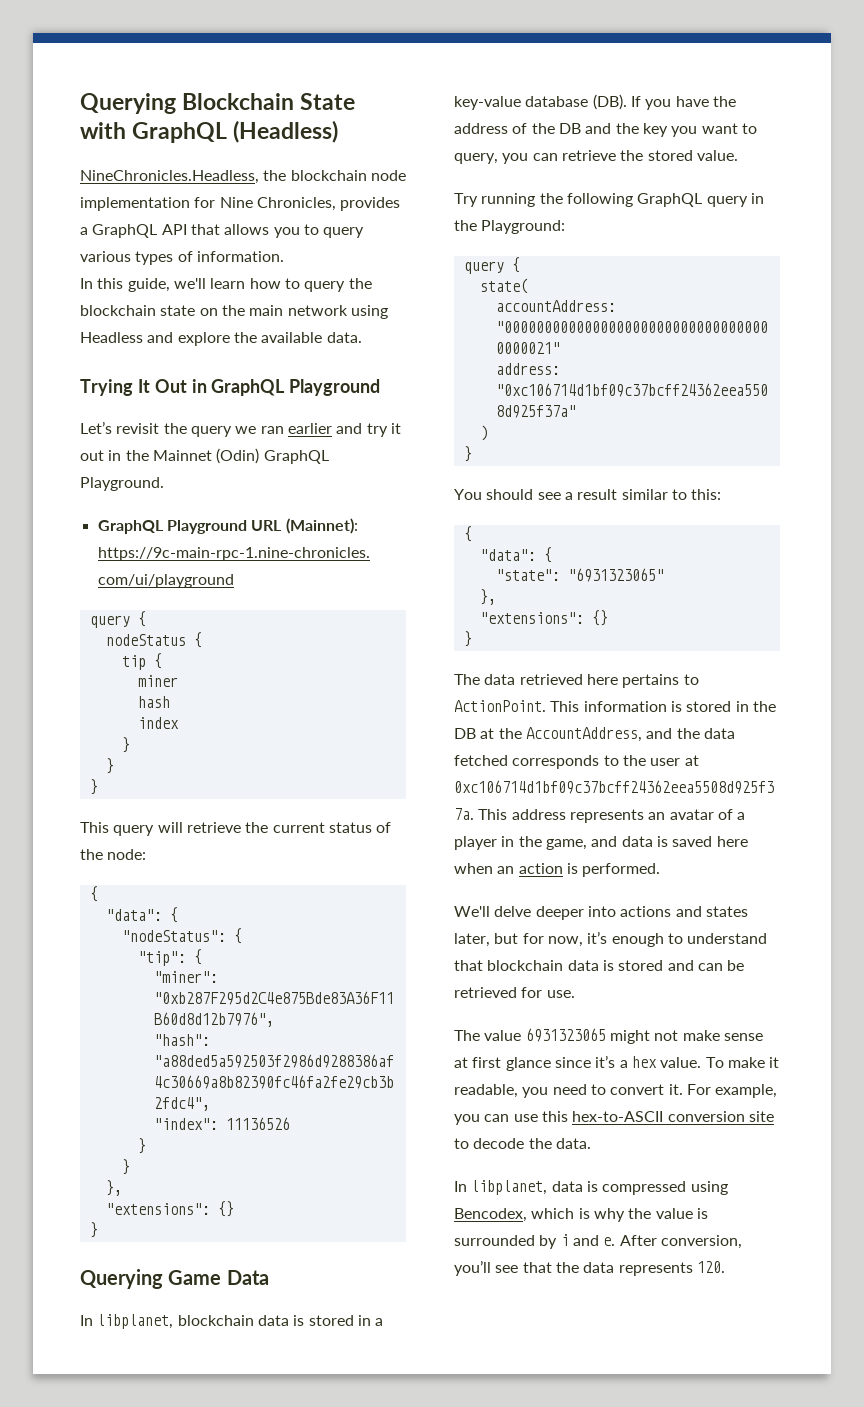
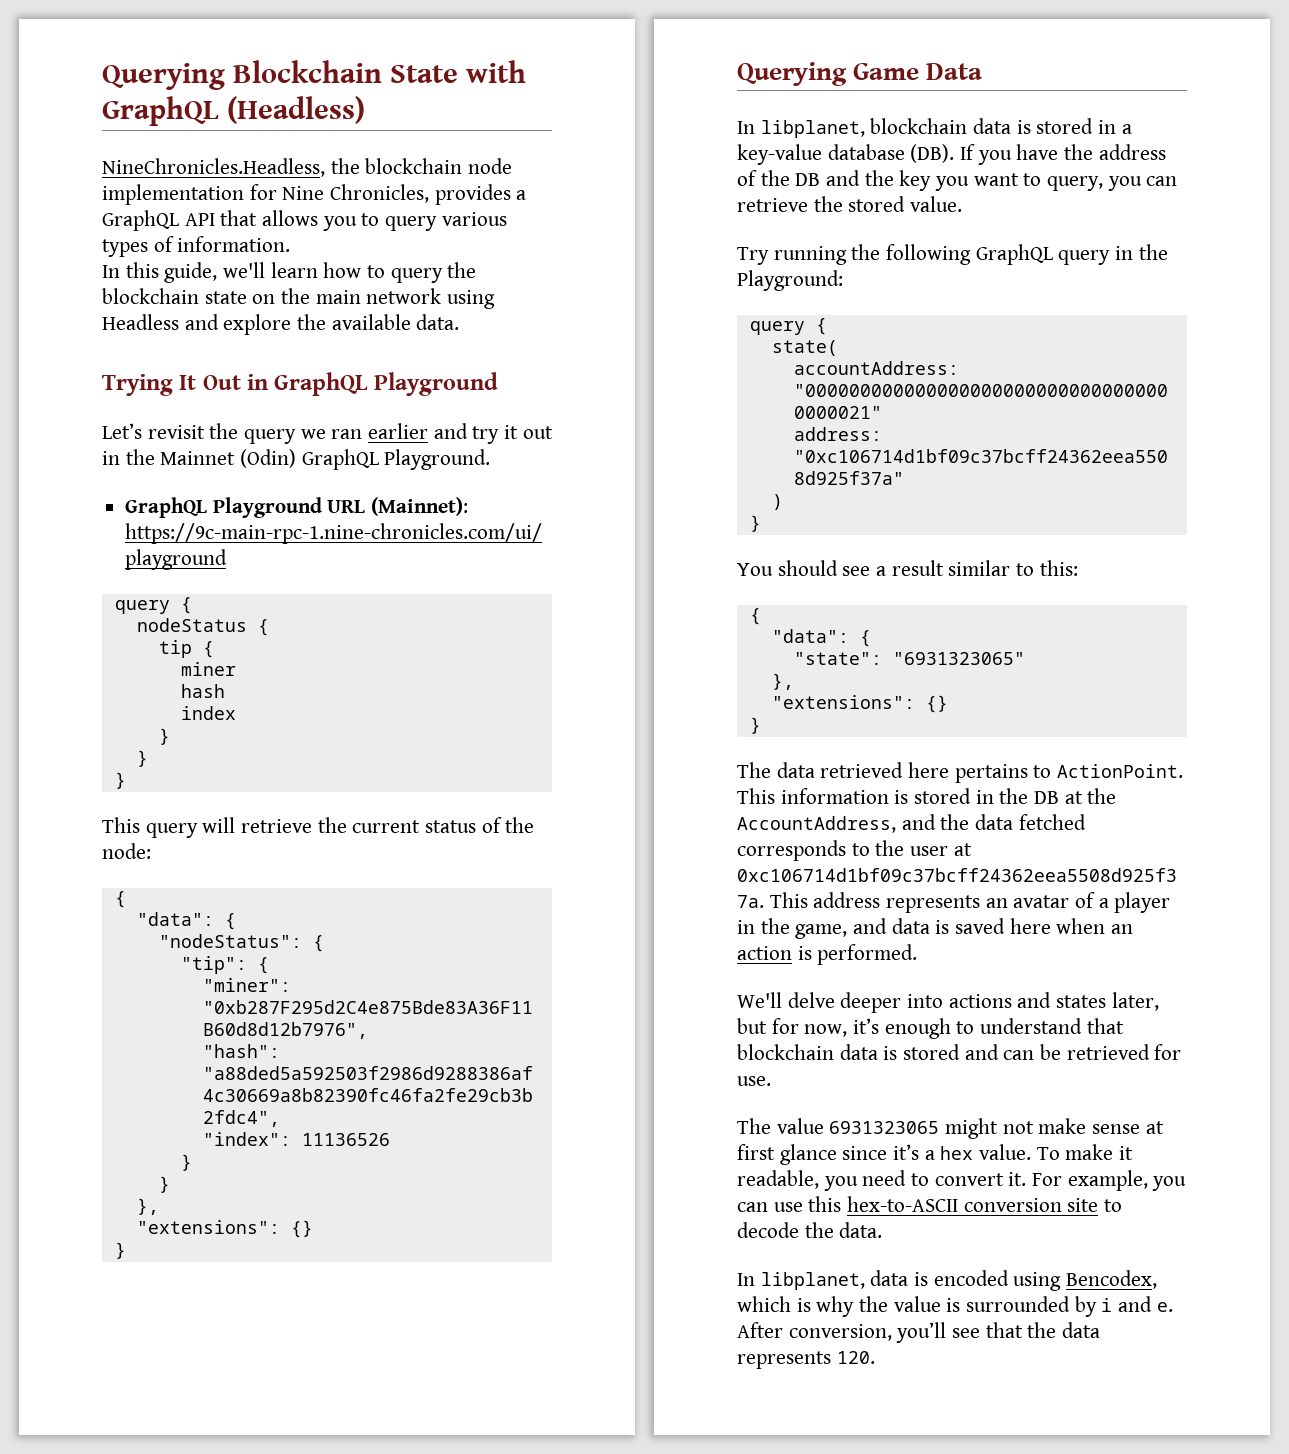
- In libplanet, data is compressed using Bencodex, which is why the value is surrounded by i and e.
+ In libplanet, data is encoded using Bencodex, which is why the value is surrounded by i and e.

